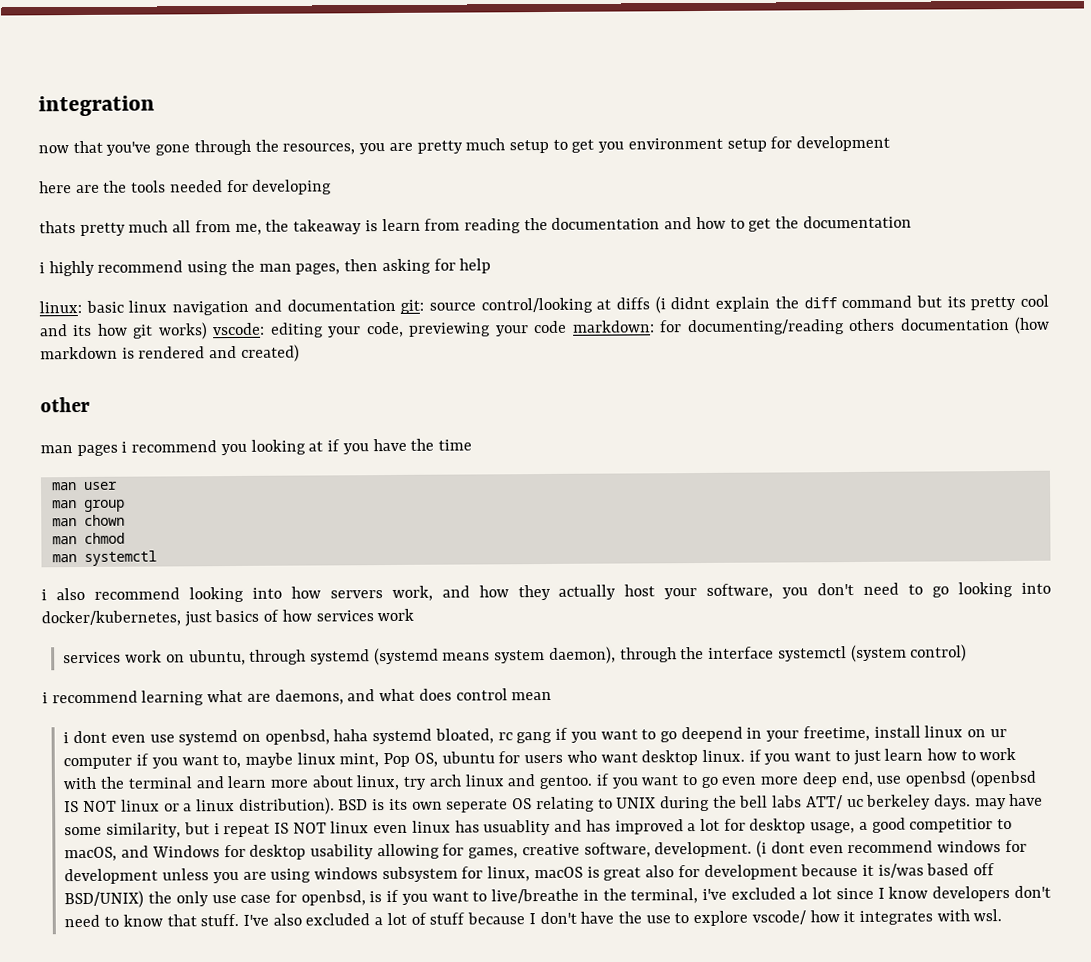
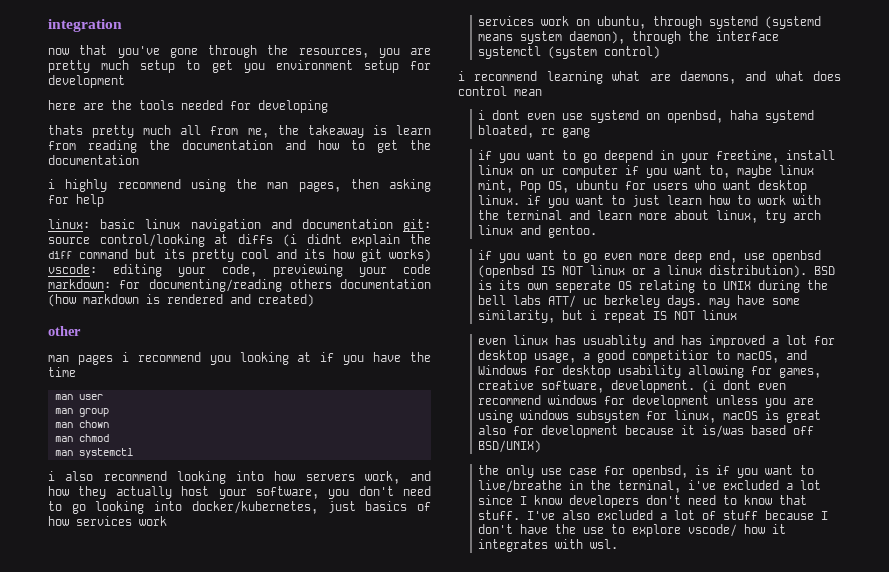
- i dont even use systemd on openbsd, haha systemd bloated, rc gang if you want to go deepend in your freetime, install linux on ur computer if you want to, maybe linux mint, Pop OS, ubuntu for users who want desktop linux. if you want to just learn how to work with the terminal and learn more about linux, try arch linux and gentoo. if you want to go even more deep end, use openbsd (openbsd IS NOT linux or a linux distribution).
+ i dont even use systemd on openbsd, haha systemd bloated, rc gang
+ if you want to go deepend in your freetime, install linux on ur computer if you want to, maybe linux mint, Pop OS, ubuntu for users who want desktop linux. if you want to just learn how to work with the terminal and learn more about linux, try arch linux and gentoo.
+ if you want to go even more deep end, use openbsd (openbsd IS NOT linux or a linux distribution).
- BSD is its own seperate OS relating to UNIX during the bell labs ATT/ uc berkeley days. may have some similarity, but i repeat IS NOT linux even linux has usuablity and has improved a lot for desktop usage, a good competitior to macOS, and Windows for desktop usability allowing for games, creative software, development.
+ BSD is its own seperate OS relating to UNIX during the bell labs ATT/ uc berkeley days. may have some similarity, but i repeat IS NOT linux
+ even linux has usuablity and has improved a lot for desktop usage, a good competitior to macOS, and Windows for desktop usability allowing for games, creative software, development.
- (i dont even recommend windows for development unless you are using windows subsystem for linux, macOS is great also for development because it is/was based off BSD/UNIX) the only use case for openbsd, is if you want to live/breathe in the terminal, i've excluded a lot since I know developers don't need to know that stuff.
+ (i dont even recommend windows for development unless you are using windows subsystem for linux, macOS is great also for development because it is/was based off BSD/UNIX)
+ the only use case for openbsd, is if you want to live/breathe in the terminal, i've excluded a lot since I know developers don't need to know that stuff.

